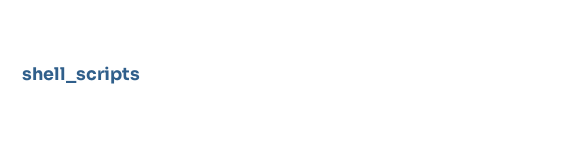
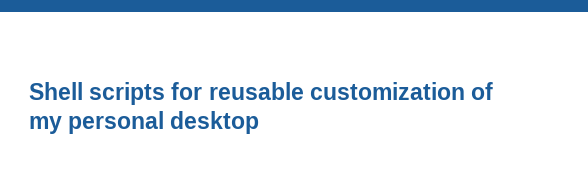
- shell_scripts
+ Shell scripts for reusable customization of my personal desktop

